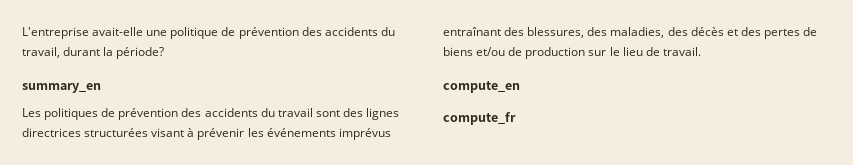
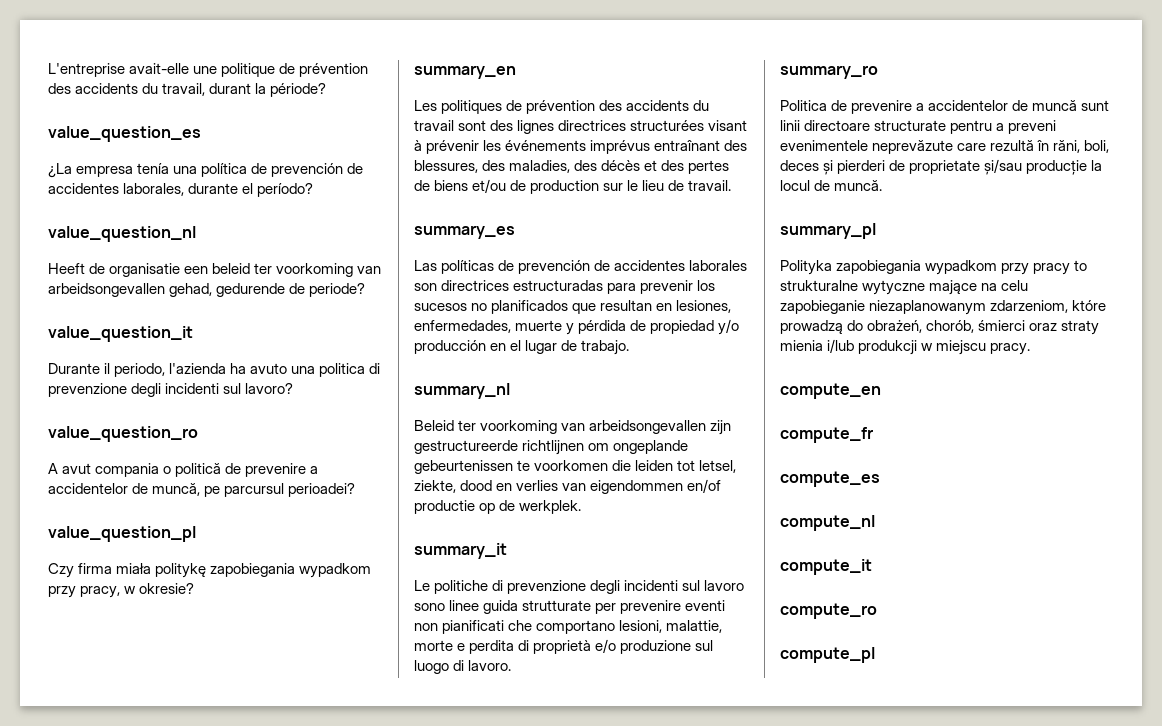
+ value_question_es
+ ¿La empresa tenía una política de prevención de accidentes laborales, durante el período?
+ value_question_nl
+ Heeft de organisatie een beleid ter voorkoming van arbeidsongevallen gehad, gedurende de periode?
+ value_question_it
+ Durante il periodo, l'azienda ha avuto una politica di prevenzione degli incidenti sul lavoro?
+ value_question_ro
+ A avut compania o politică de prevenire a accidentelor de muncă, pe parcursul perioadei?
+ value_question_pl
+ Czy firma miała politykę zapobiegania wypadkom przy pracy, w okresie?
+ summary_es
+ Las políticas de prevención de accidentes laborales son directrices estructuradas para prevenir los sucesos no planificados que resultan en lesiones, enfermedades, muerte y pérdida de propiedad y/o producción en el lugar de trabajo.
+ summary_nl
+ Beleid ter voorkoming van arbeidsongevallen zijn gestructureerde richtlijnen om ongeplande gebeurtenissen te voorkomen die leiden tot letsel, ziekte, dood en verlies van eigendommen en/of productie op de werkplek.
+ summary_it
+ Le politiche di prevenzione degli incidenti sul lavoro sono linee guida strutturate per prevenire eventi non pianificati che comportano lesioni, malattie, morte e perdita di proprietà e/o produzione sul luogo di lavoro.
+ summary_ro
+ Politica de prevenire a accidentelor de muncă sunt linii directoare structurate pentru a preveni evenimentele neprevăzute care rezultă în răni, boli, deces și pierderi de proprietate și/sau producție la locul de muncă.
+ summary_pl
+ Polityka zapobiegania wypadkom przy pracy to strukturalne wytyczne mające na celu zapobieganie niezaplanowanym zdarzeniom, które prowadzą do obrażeń, chorób, śmierci oraz straty mienia i/lub produkcji w miejscu pracy.
  compute_en
  compute_fr
+ compute_es
+ compute_nl
+ compute_it
+ compute_ro
+ compute_pl

